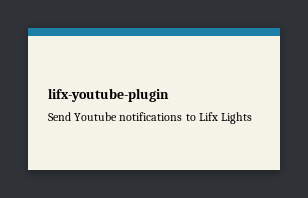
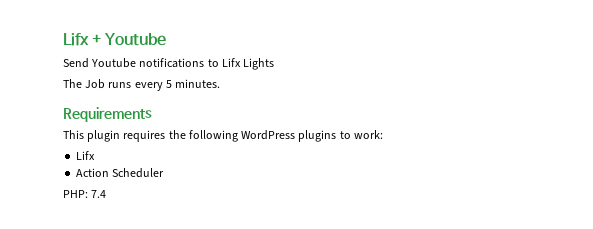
- lifx-youtube-plugin
+ Lifx + Youtube
+ The Job runs every 5 minutes.
+ Requirements
+ This plugin requires the following WordPress plugins to work:
+ Lifx
+ Action Scheduler
+ PHP: 7.4

